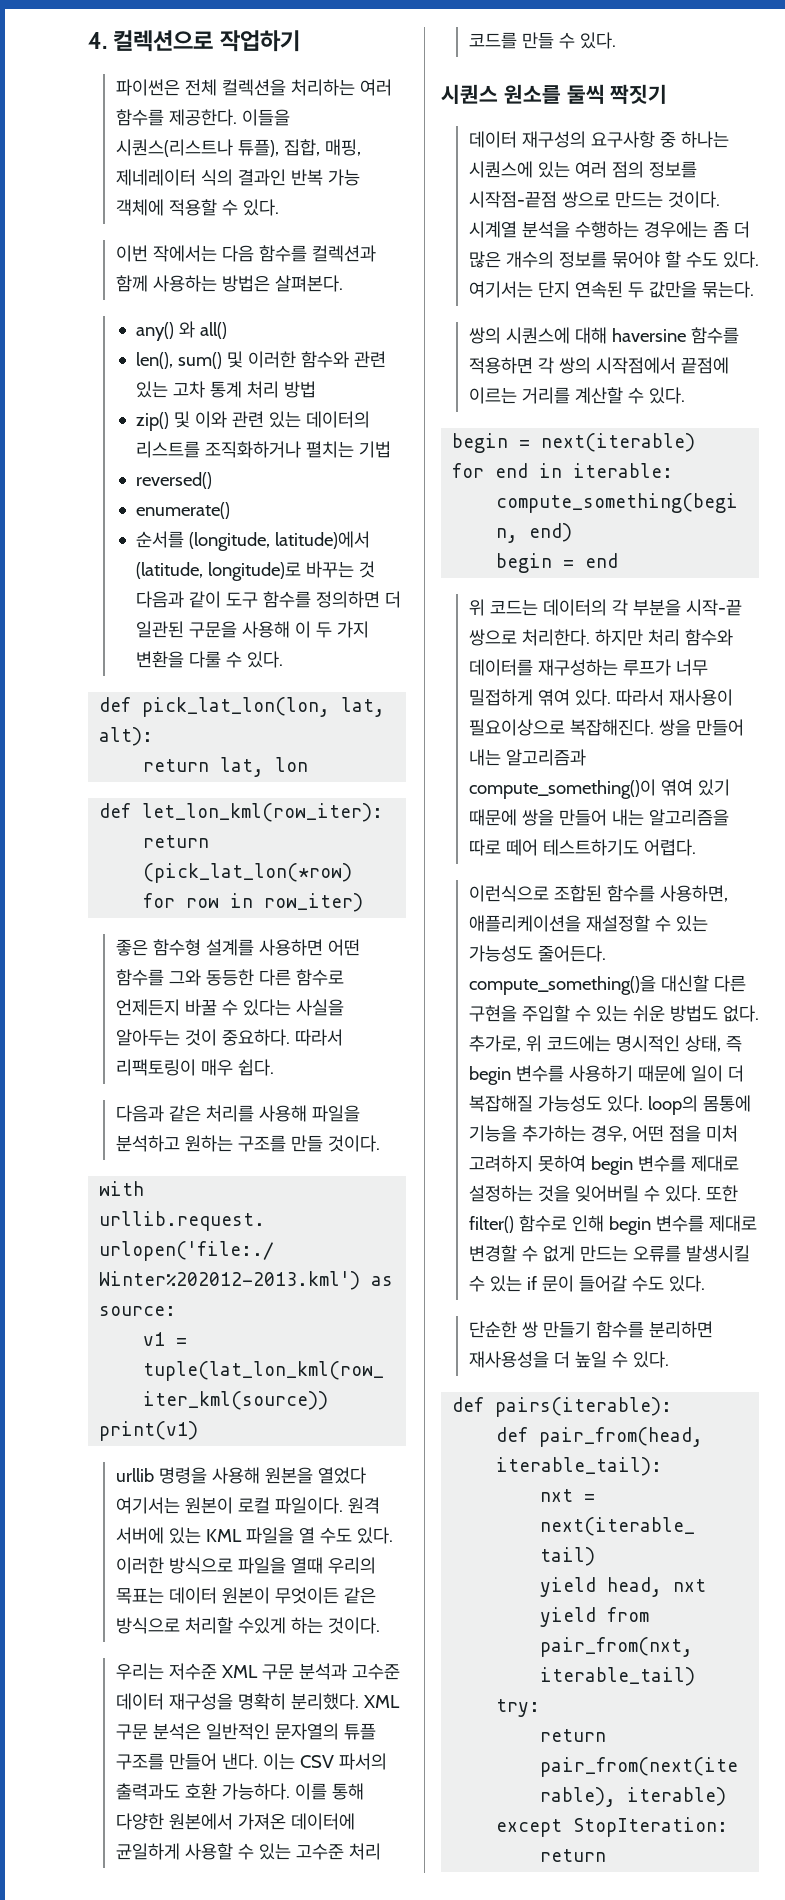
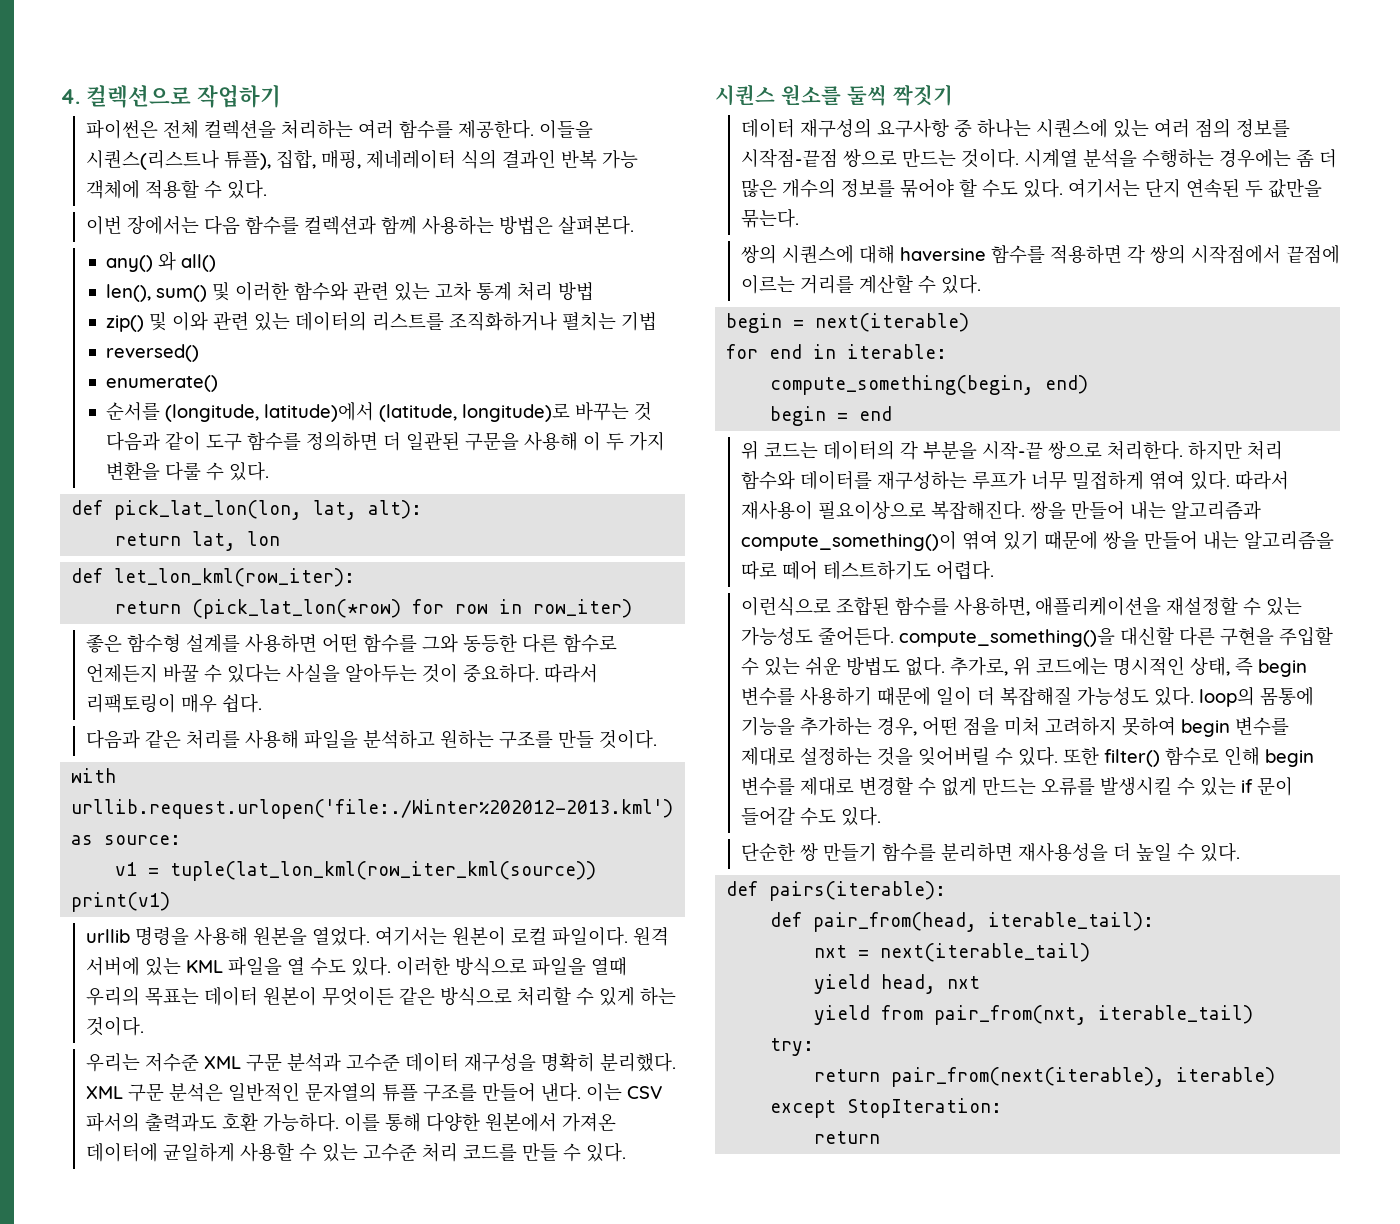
- 이번 작에서는 다음 함수를 컬렉션과 함께 사용하는 방법은 살펴본다.
+ 이번 장에서는 다음 함수를 컬렉션과 함께 사용하는 방법은 살펴본다.
- urllib 명령을 사용해 원본을 열었다 여기서는 원본이 로컬 파일이다.
+ urllib 명령을 사용해 원본을 열었다. 여기서는 원본이 로컬 파일이다.
- 이러한 방식으로 파일을 열때 우리의 목표는 데이터 원본이 무엇이든 같은 방식으로 처리할 수있게 하는 것이다.
+ 이러한 방식으로 파일을 열때 우리의 목표는 데이터 원본이 무엇이든 같은 방식으로 처리할 수 있게 하는 것이다.

